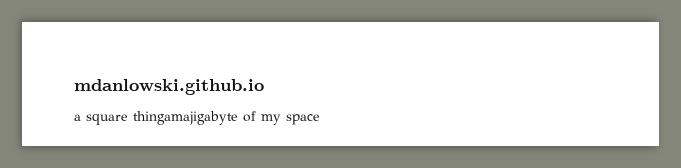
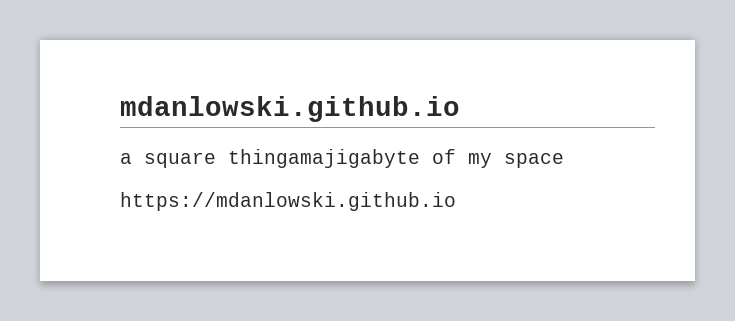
+ https://mdanlowski.github.io

